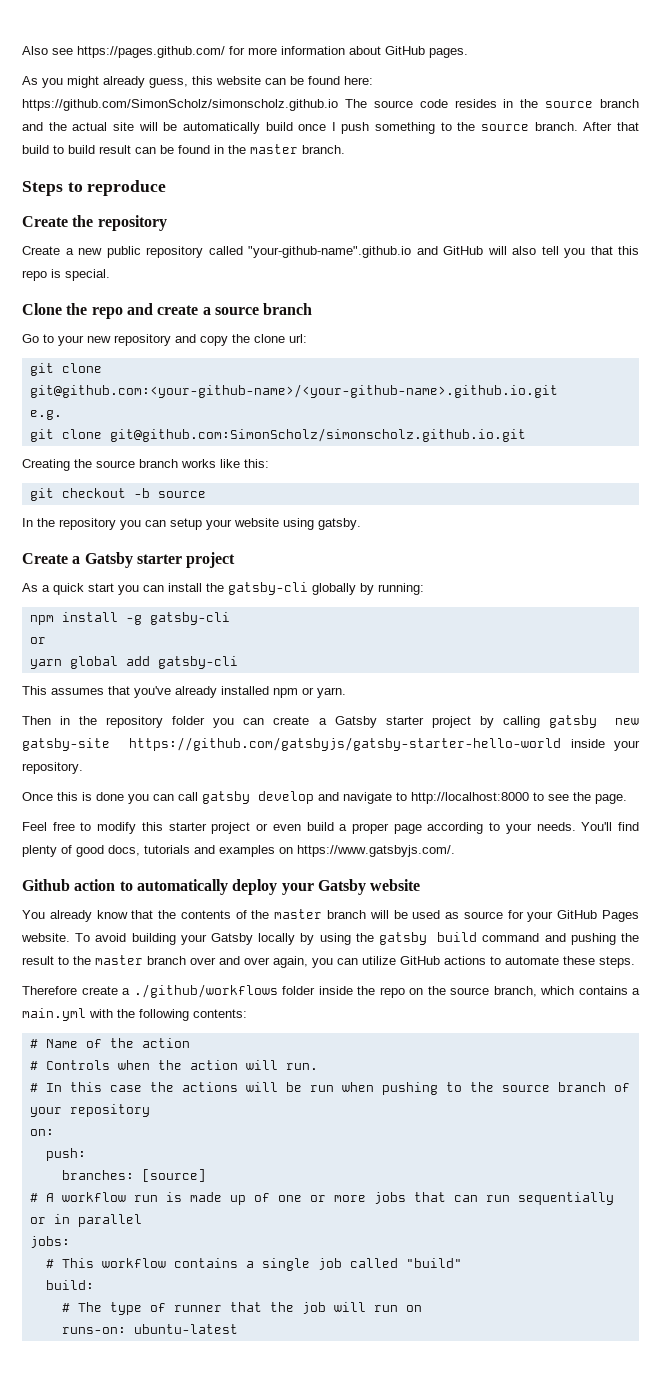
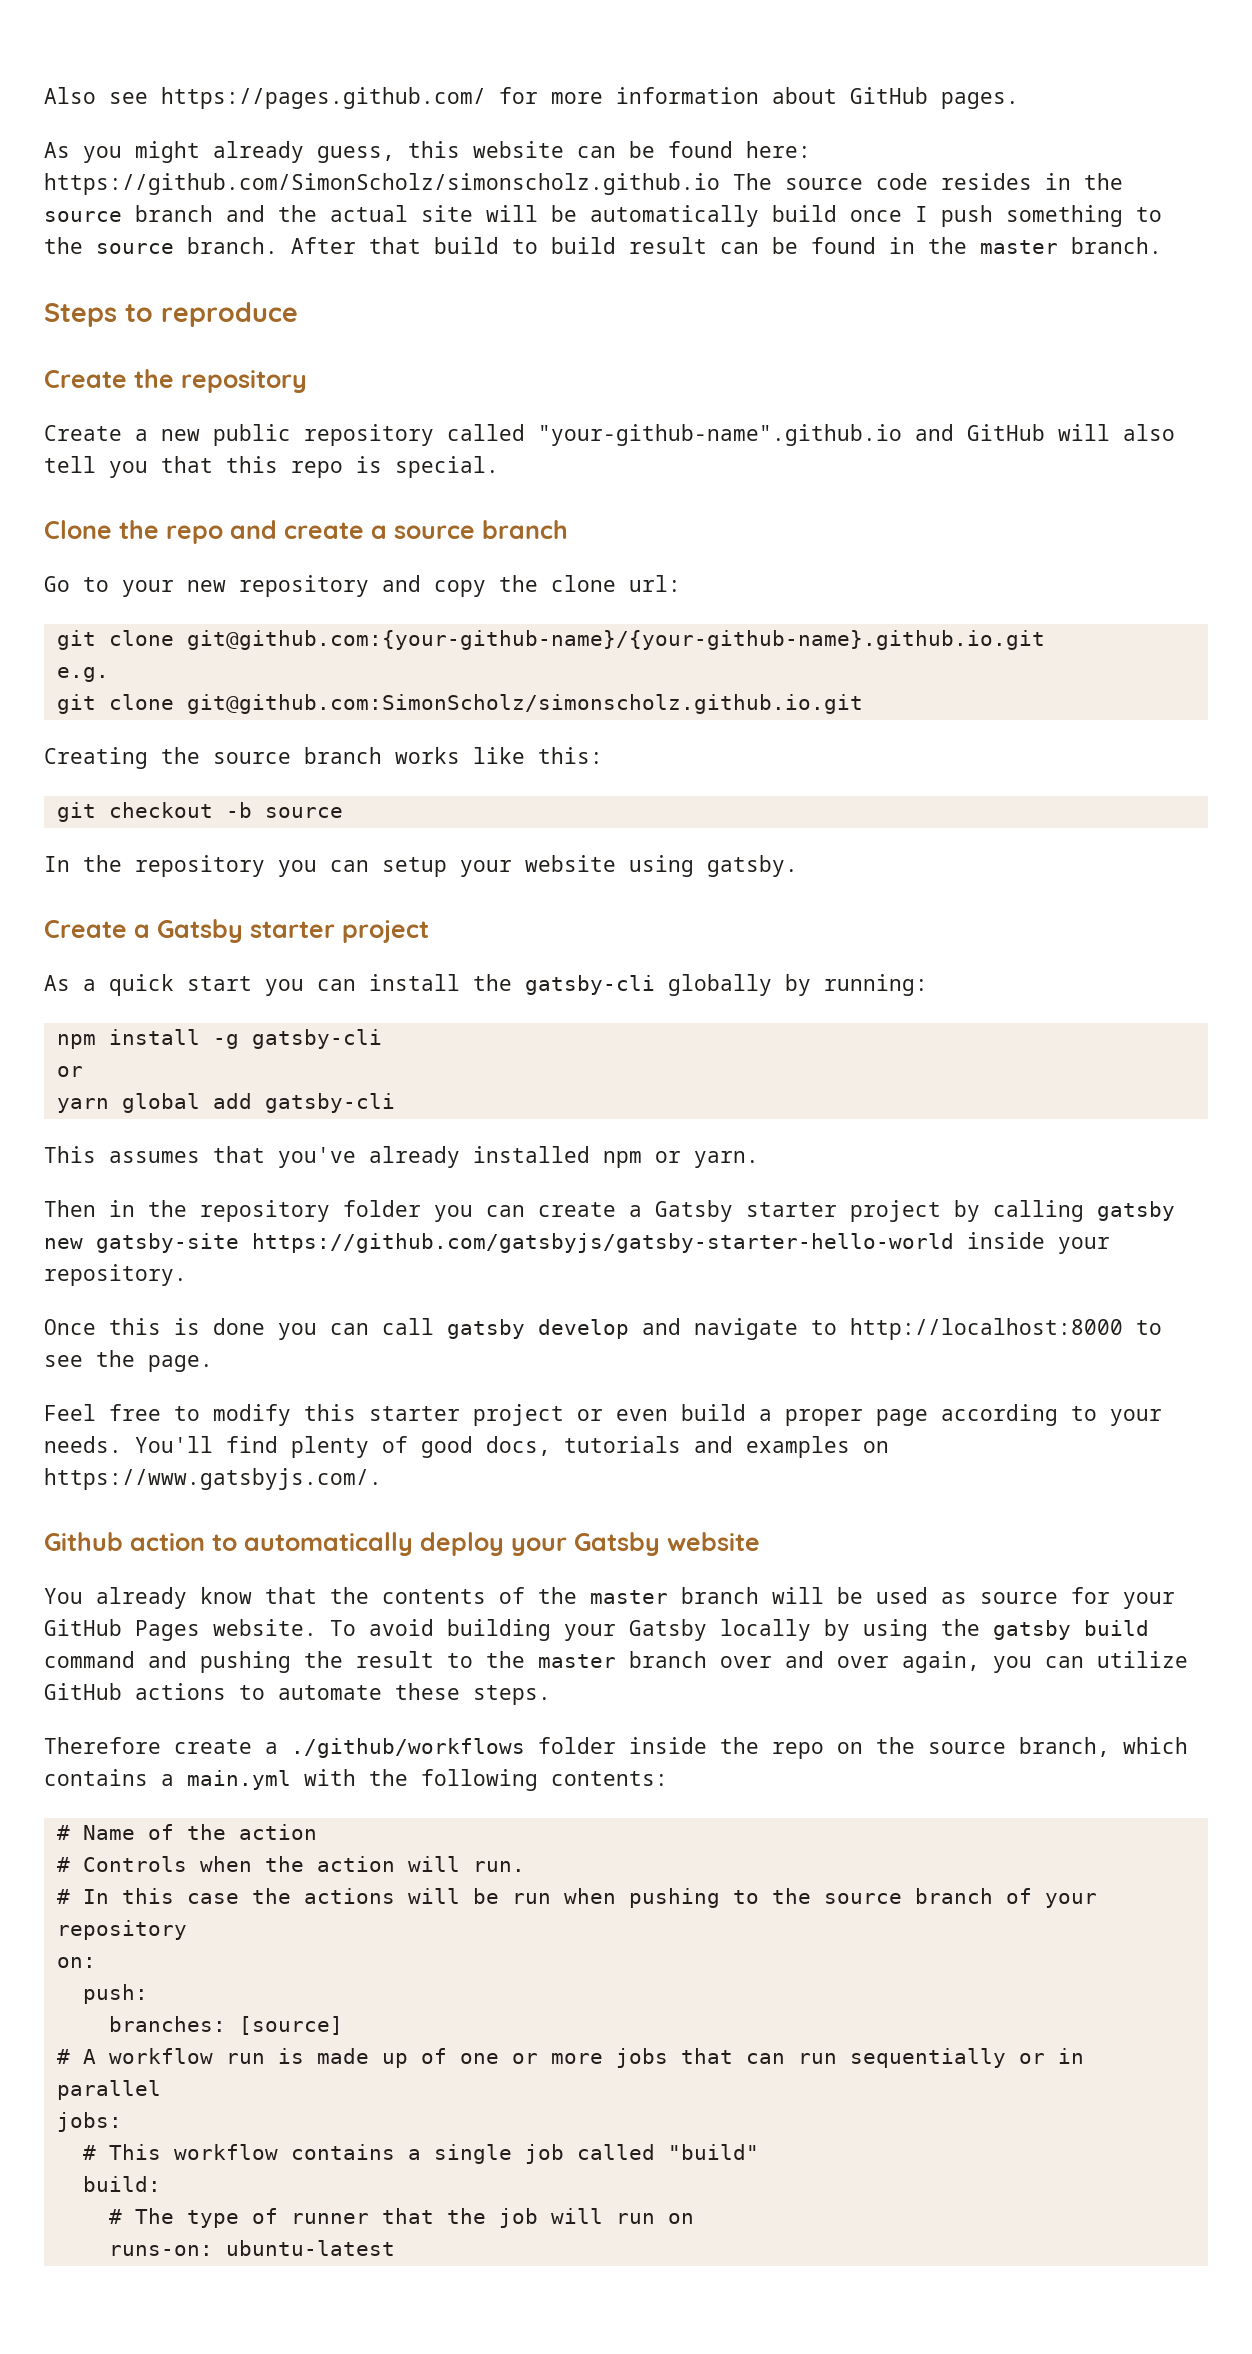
- git clone git@github.com:<your-github-name>/<your-github-name>.github.io.git
+ git clone git@github.com:{your-github-name}/{your-github-name}.github.io.git

